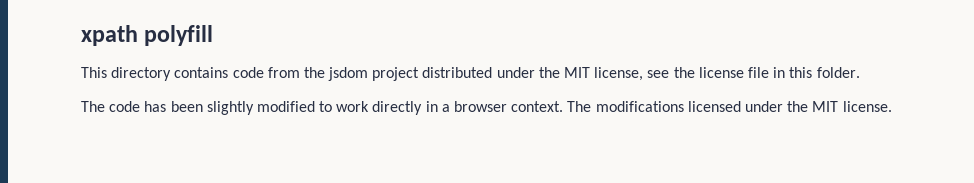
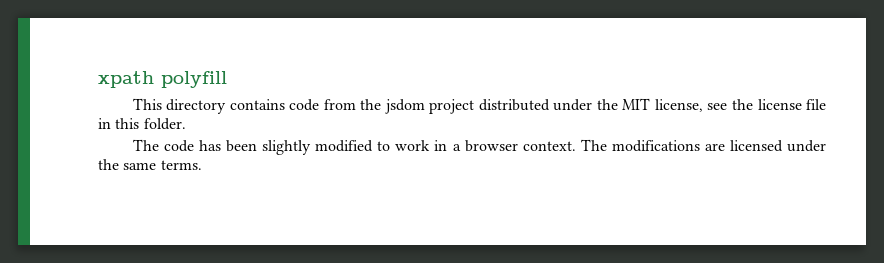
- The code has been slightly modified to work directly in a browser context.
+ The code has been slightly modified to work in a browser context.
- The modifications licensed under the MIT license.
+ The modifications are licensed under the same terms.

